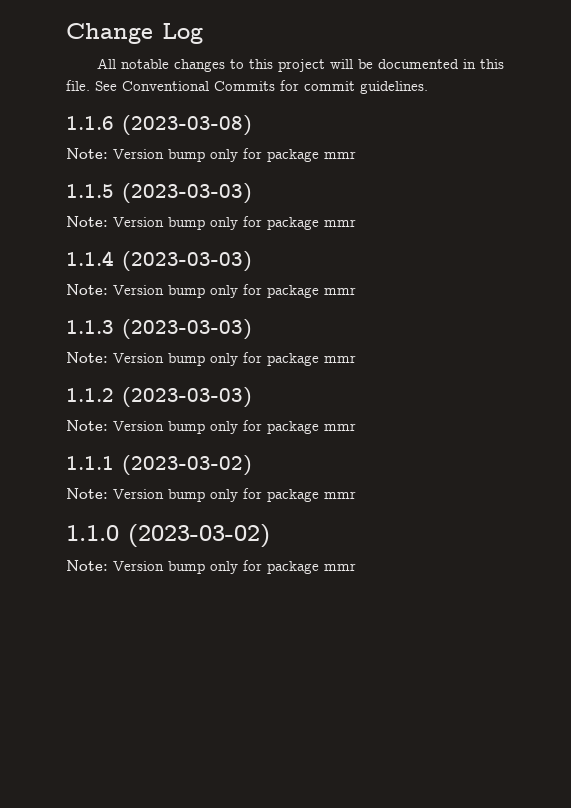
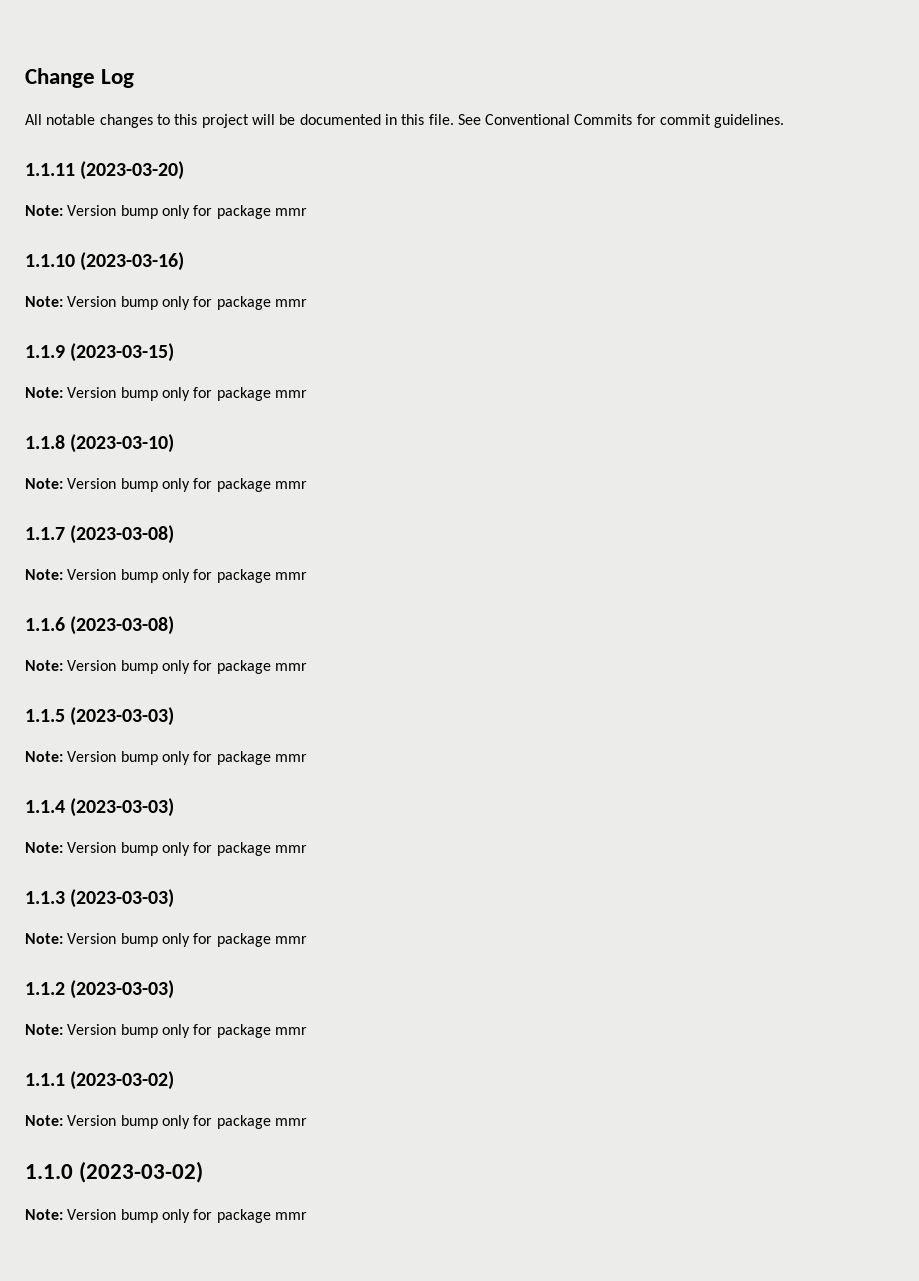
+ 1.1.11 (2023-03-20)
+ Note: Version bump only for package mmr
+ 1.1.10 (2023-03-16)
+ Note: Version bump only for package mmr
+ 1.1.9 (2023-03-15)
+ Note: Version bump only for package mmr
+ 1.1.8 (2023-03-10)
+ Note: Version bump only for package mmr
+ 1.1.7 (2023-03-08)
+ Note: Version bump only for package mmr

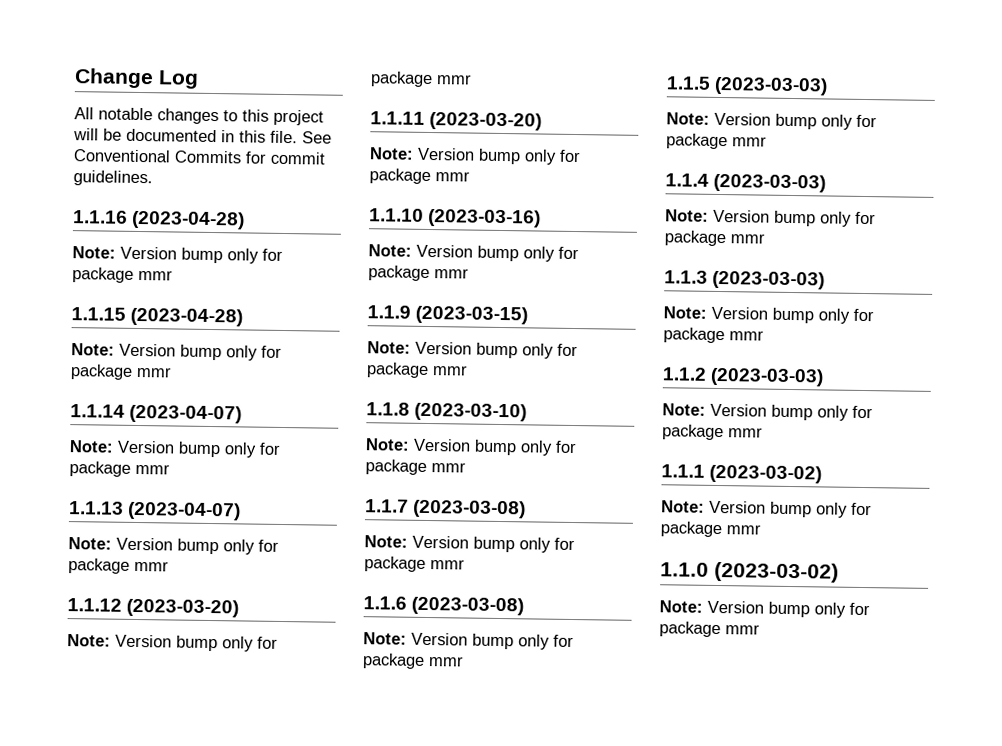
+ 1.1.16 (2023-04-28)
+ Note: Version bump only for package mmr
+ 1.1.15 (2023-04-28)
+ Note: Version bump only for package mmr
+ 1.1.14 (2023-04-07)
+ Note: Version bump only for package mmr
+ 1.1.13 (2023-04-07)
+ Note: Version bump only for package mmr
+ 1.1.12 (2023-03-20)
+ Note: Version bump only for package mmr

